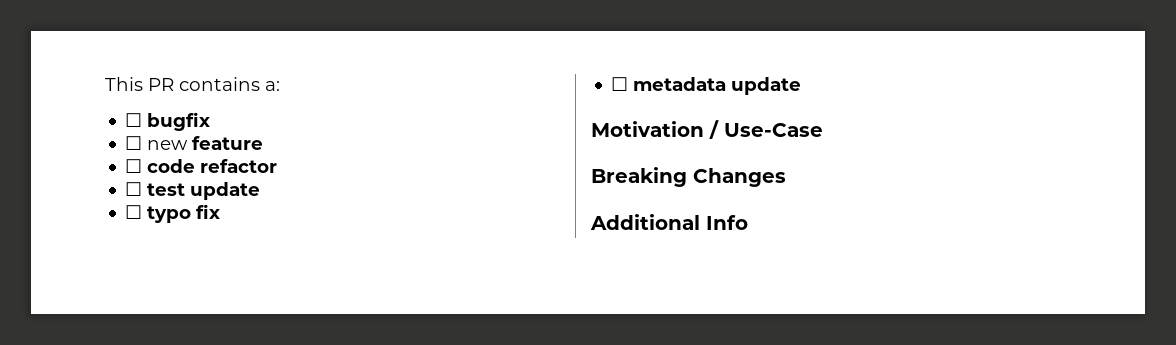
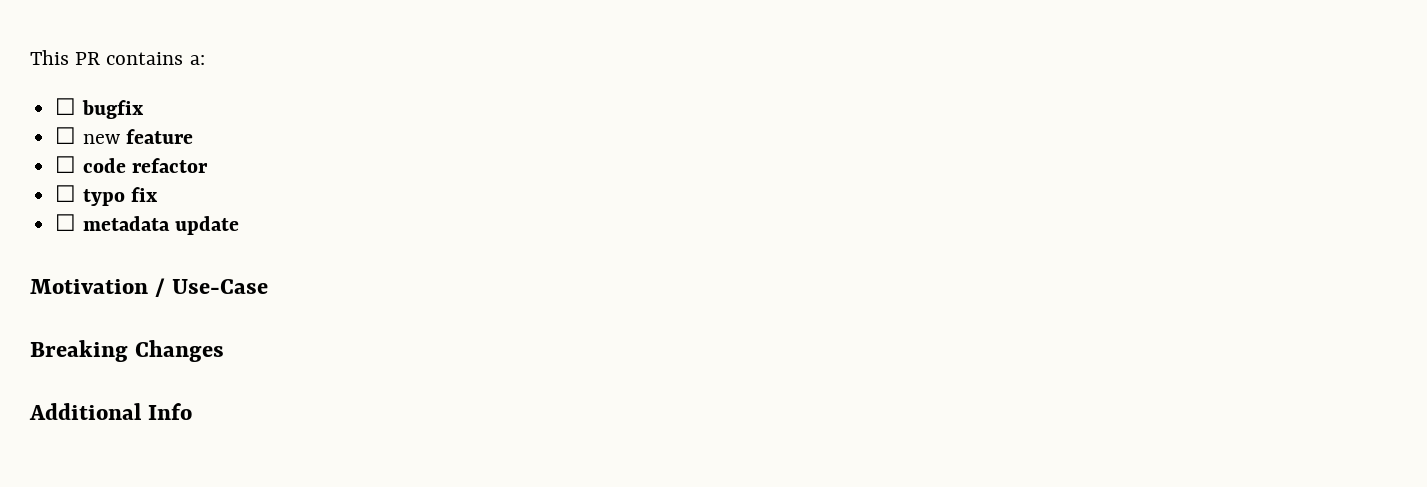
- ☐ test update

